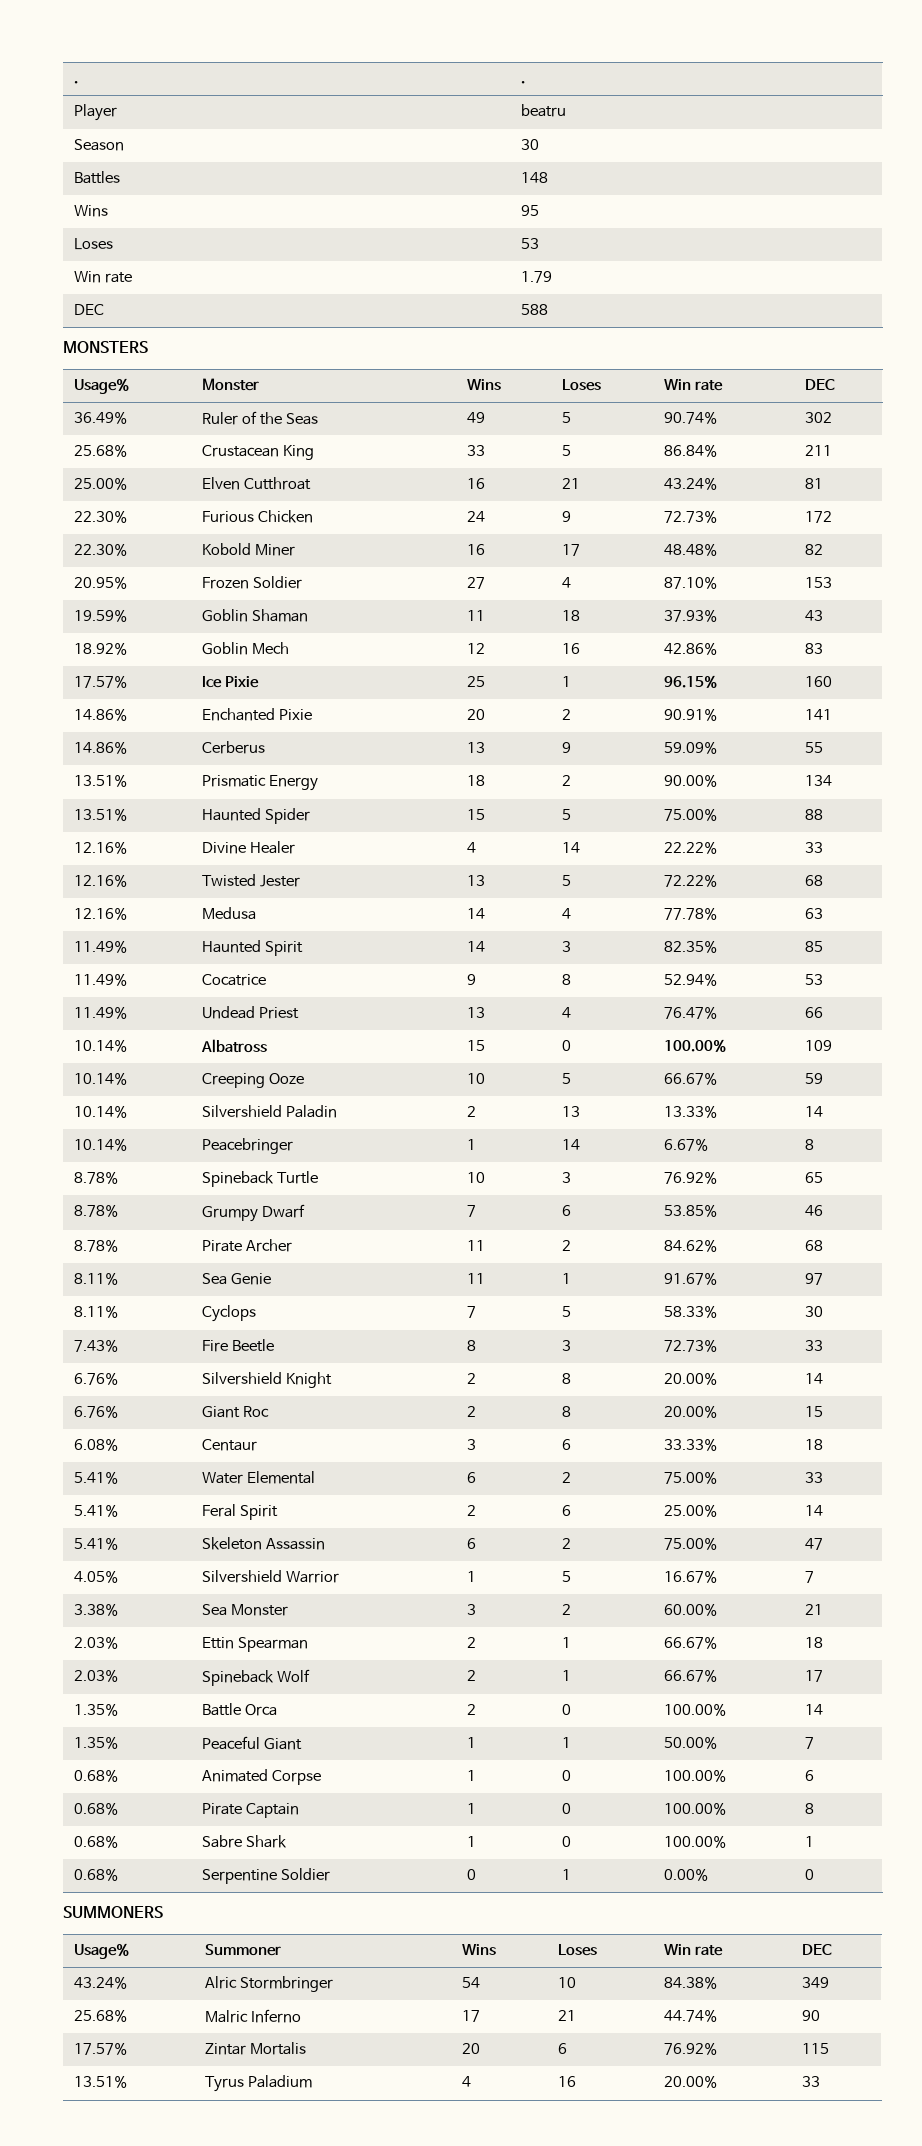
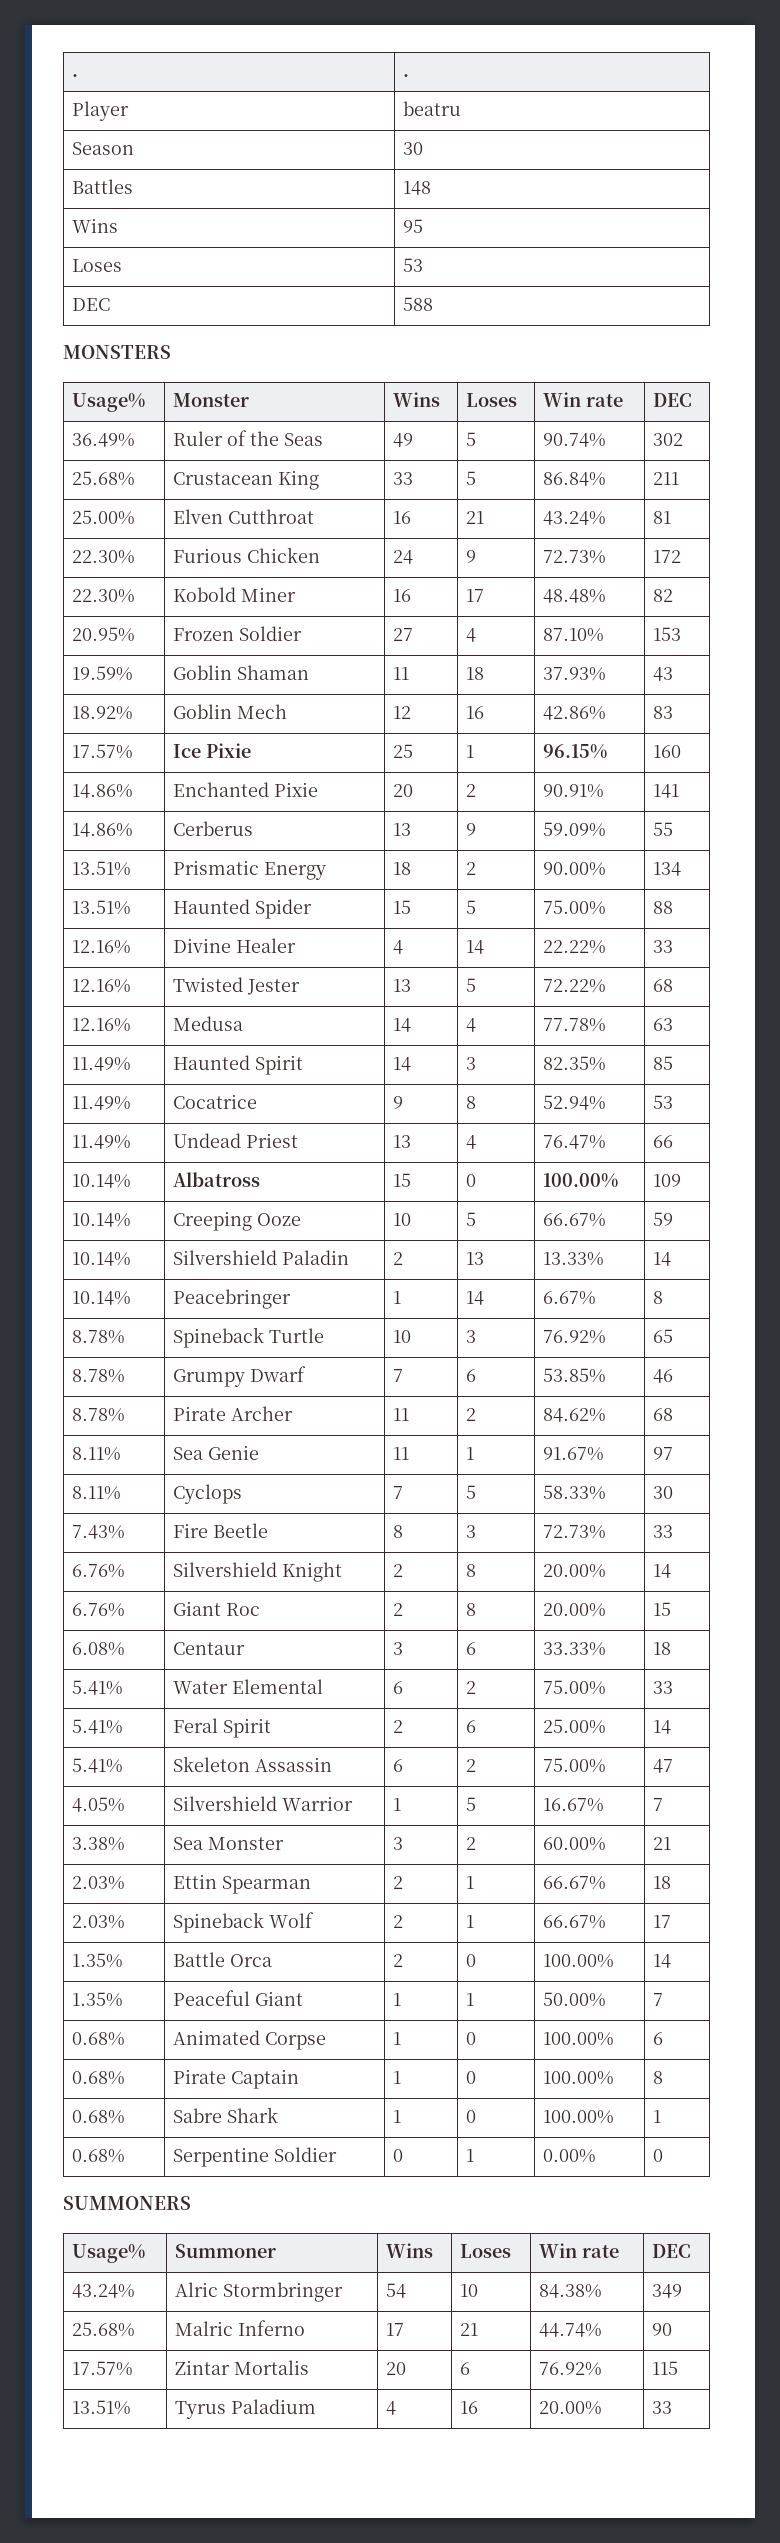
- Win rate | 1.79

